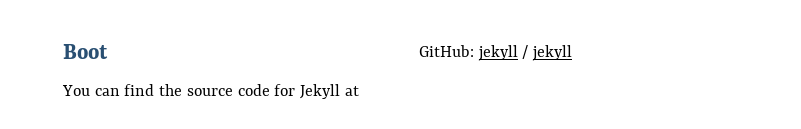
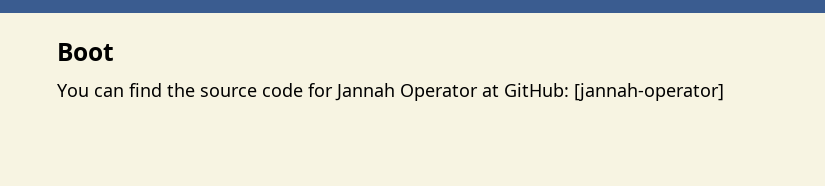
- You can find the source code for Jekyll at GitHub: jekyll / jekyll
+ You can find the source code for Jannah Operator at GitHub: [jannah-operator]

